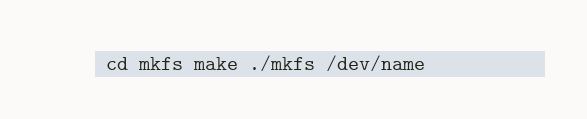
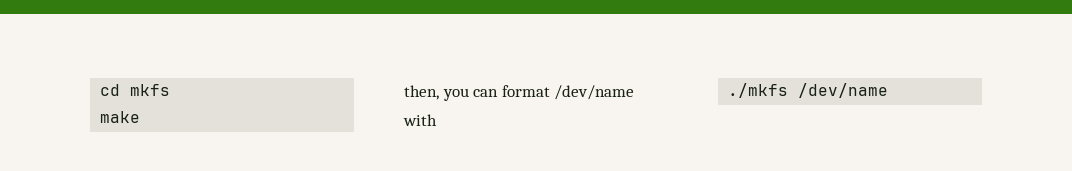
- cd mkfs make ./mkfs /dev/name
+ cd mkfs
+ make
+ then, you can format /dev/name with
+ ./mkfs /dev/name

